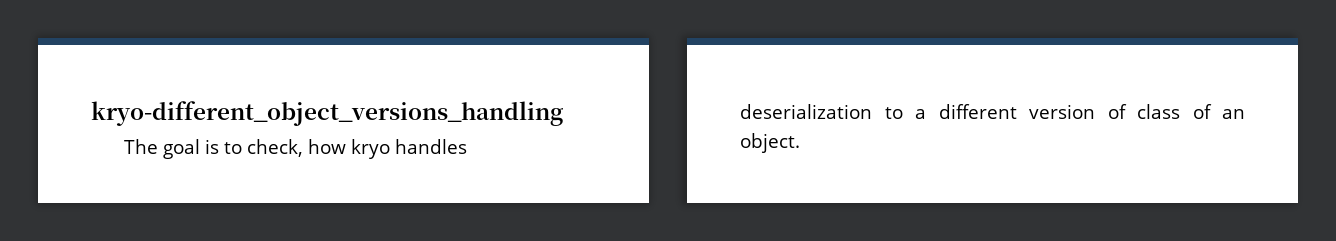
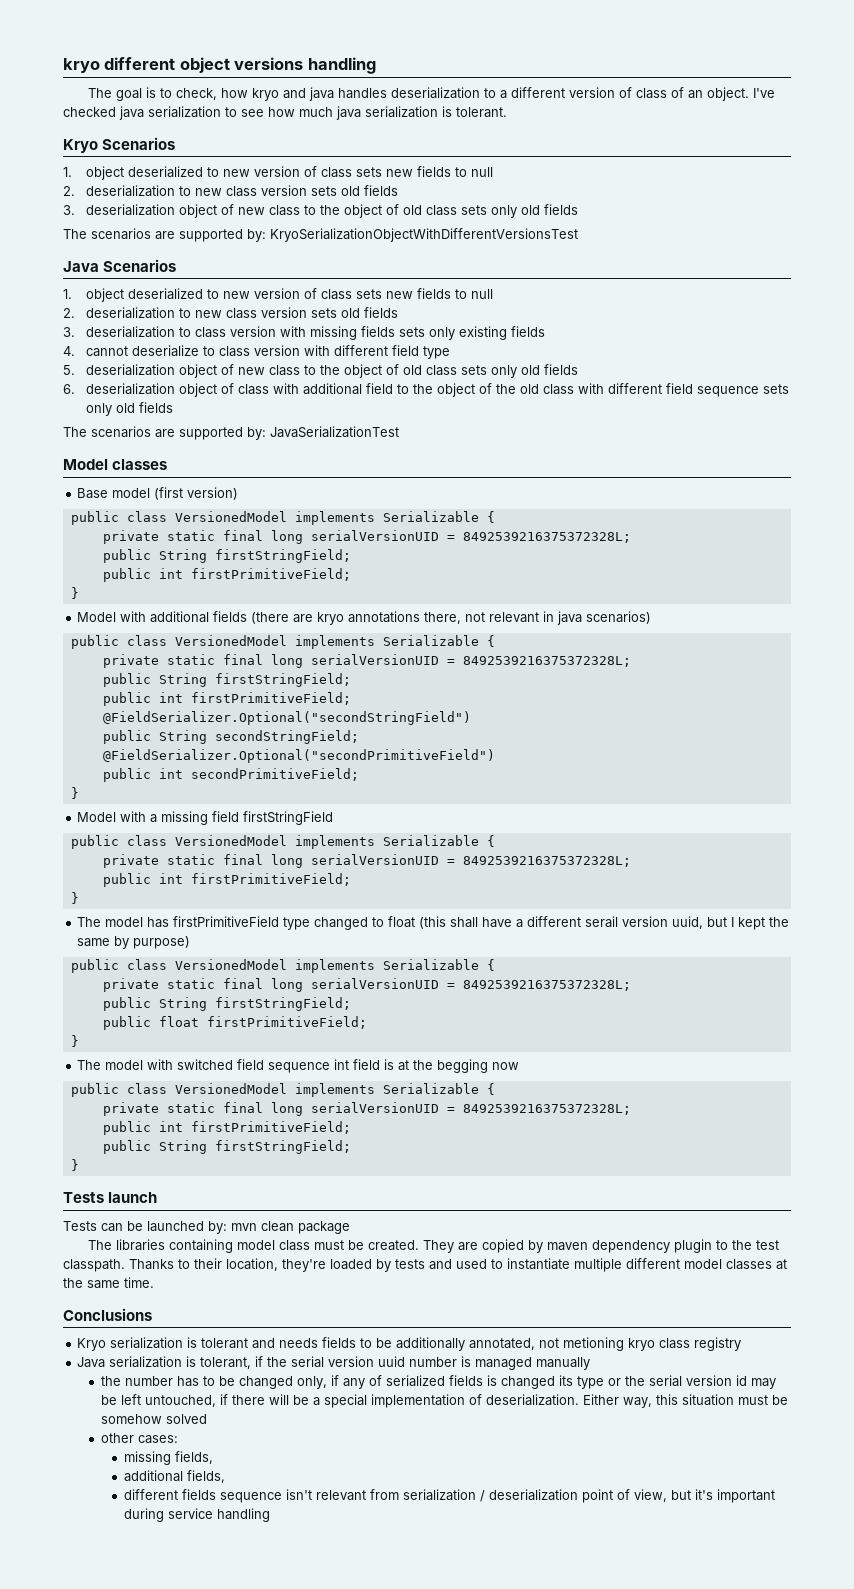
- kryo-different_object_versions_handling
+ kryo different object versions handling
- The goal is to check, how kryo handles deserialization to a different version of class of an object.
+ The goal is to check, how kryo and java handles deserialization to a different version of class of an object.
+ I've checked java serialization to see how much java serialization is tolerant.
+ Kryo Scenarios
+ 1. object deserialized to new version of class sets new fields to null
+ 2. deserialization to new class version sets old fields
+ 3. deserialization object of new class to the object of old class sets only old fields
+ The scenarios are supported by: KryoSerializationObjectWithDifferentVersionsTest
+ Java Scenarios
+ 1. object deserialized to new version of class sets new fields to null
+ 2. deserialization to new class version sets old fields
+ 3. deserialization to class version with missing fields sets only existing fields
+ 4. cannot deserialize to class version with different field type
+ 5. deserialization object of new class to the object of old class sets only old fields
+ 6. deserialization object of class with additional field to the object of the old class with different field sequence sets only old fields
+ The scenarios are supported by: JavaSerializationTest
+ Model classes
+ Base model (first version)
+ public class VersionedModel implements Serializable {
+ private static final long serialVersionUID = 8492539216375372328L;
+ public String firstStringField;
+ public int firstPrimitiveField;
+ }
+ Model with additional fields (there are kryo annotations there, not relevant in java scenarios)
+ public class VersionedModel implements Serializable {
+ private static final long serialVersionUID = 8492539216375372328L;
+ public String firstStringField;
+ public int firstPrimitiveField;
+ @FieldSerializer.Optional("secondStringField")
+ public String secondStringField;
+ @FieldSerializer.Optional("secondPrimitiveField")
+ public int secondPrimitiveField;
+ }
+ Model with a missing field firstStringField
+ public class VersionedModel implements Serializable {
+ private static final long serialVersionUID = 8492539216375372328L;
+ public int firstPrimitiveField;
+ }
+ The model has firstPrimitiveField type changed to float (this shall have a different serail version uuid, but I kept the same by purpose)
+ public class VersionedModel implements Serializable {
+ private static final long serialVersionUID = 8492539216375372328L;
+ public String firstStringField;
+ public float firstPrimitiveField;
+ }
+ The model with switched field sequence int field is at the begging now
+ public class VersionedModel implements Serializable {
+ private static final long serialVersionUID = 8492539216375372328L;
+ public int firstPrimitiveField;
+ public String firstStringField;
+ }
+ Tests launch
+ Tests can be launched by: mvn clean package
+ The libraries containing model class must be created. They are copied by maven dependency plugin to the test classpath. Thanks to their location, they're loaded by tests and used to instantiate multiple different model classes at the same time.
+ Conclusions
+ Kryo serialization is tolerant and needs fields to be additionally annotated, not metioning kryo class registry
+ Java serialization is tolerant, if the serial version uuid number is managed manually
+ the number has to be changed only, if any of serialized fields is changed its type or the serial version id may be left untouched, if there will be a special implementation of deserialization. Either way, this situation must be somehow solved
+ other cases:
+ missing fields,
+ additional fields,
+ different fields sequence isn't relevant from serialization / deserialization point of view, but it's important during service handling

